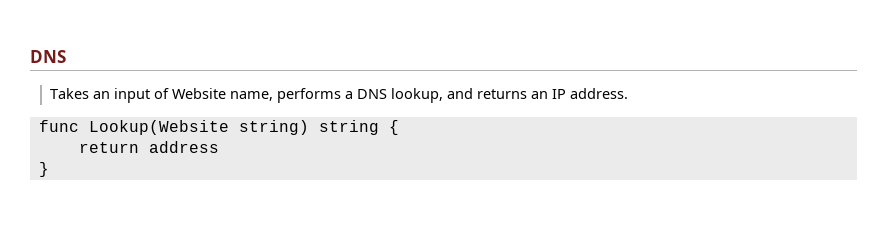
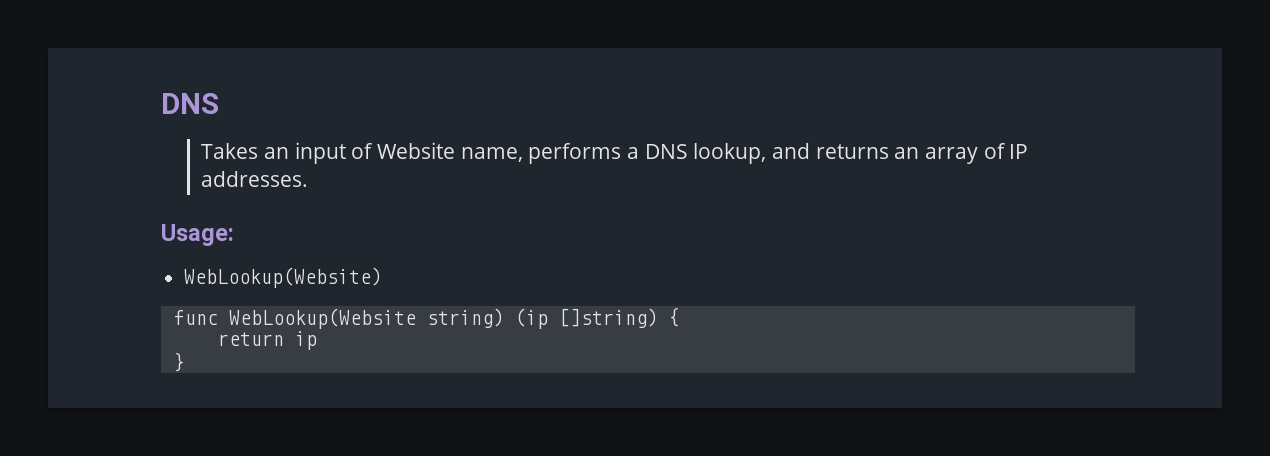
- Takes an input of Website name, performs a DNS lookup, and returns an IP address.
- func Lookup(Website string) string {
+ Takes an input of Website name, performs a DNS lookup, and returns an array of IP addresses.
+ Usage:
+ WebLookup(Website)
+ func WebLookup(Website string) (ip []string) {
- return address
+ return ip

